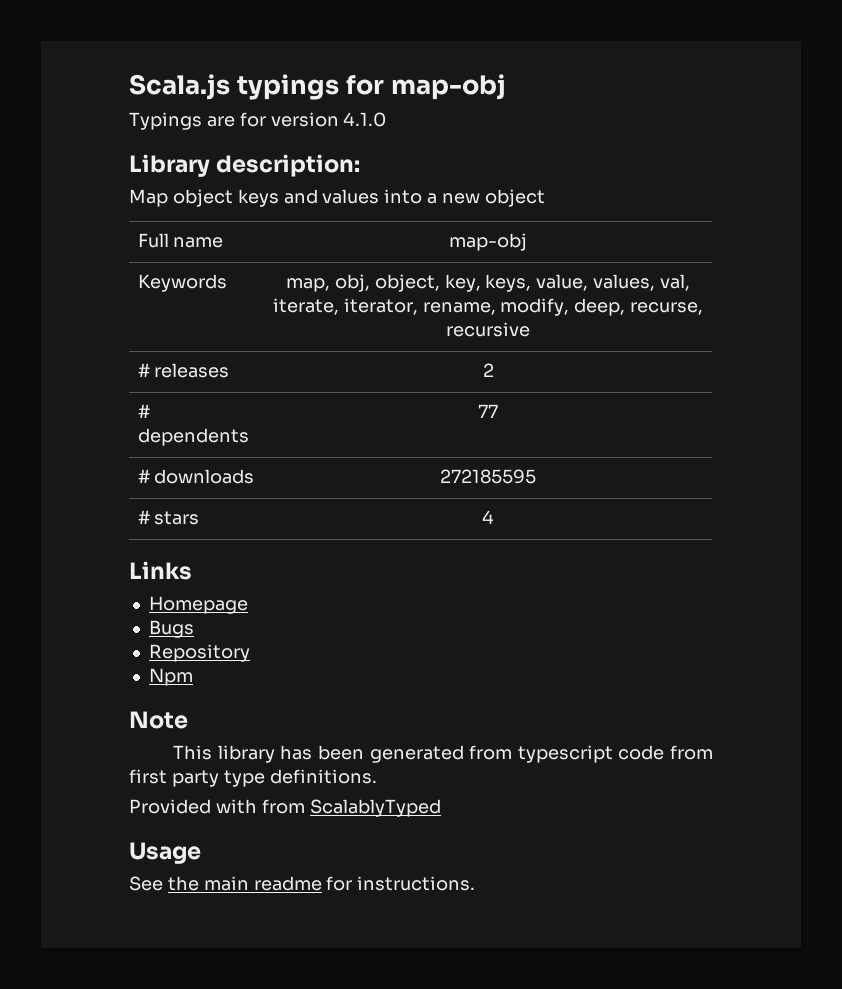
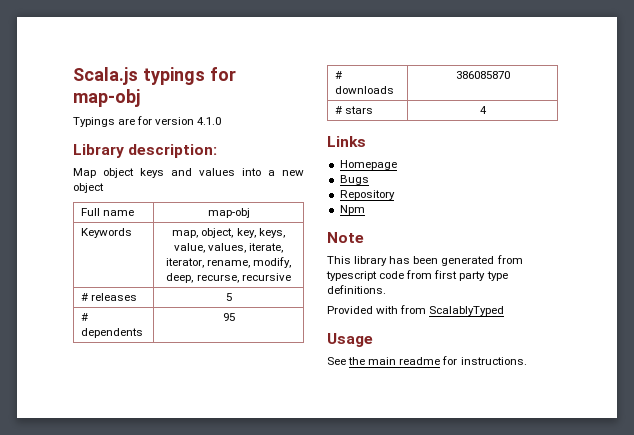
- Keywords | map, obj, object, key, keys, value, values, val, iterate, iterator, rename, modify, deep, recurse, recursive
+ Keywords | map, object, key, keys, value, values, iterate, iterator, rename, modify, deep, recurse, recursive
- # releases | 2
+ # releases | 5
- # dependents | 77
+ # dependents | 95
- # downloads | 272185595
+ # downloads | 386085870

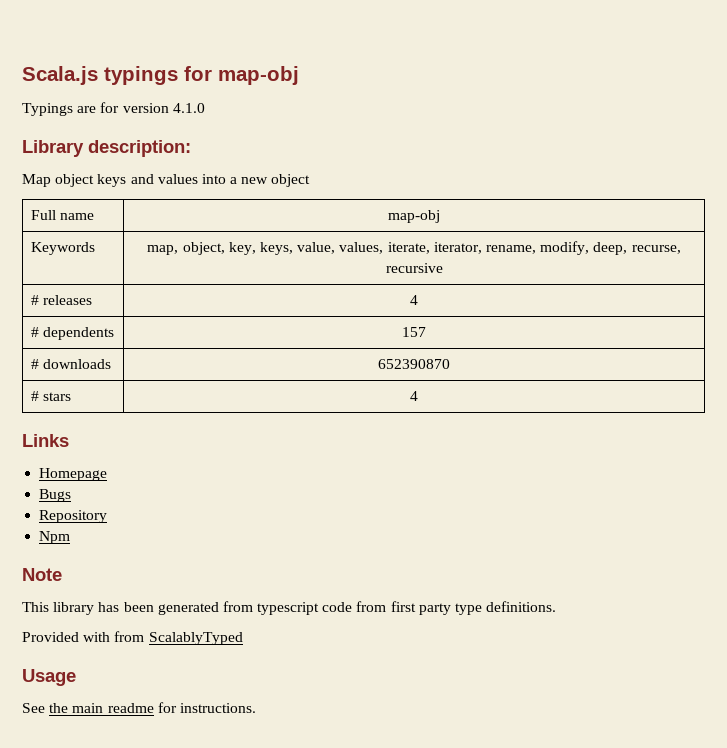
- # releases | 5
+ # releases | 4
- # dependents | 95
+ # dependents | 157
- # downloads | 386085870
+ # downloads | 652390870

